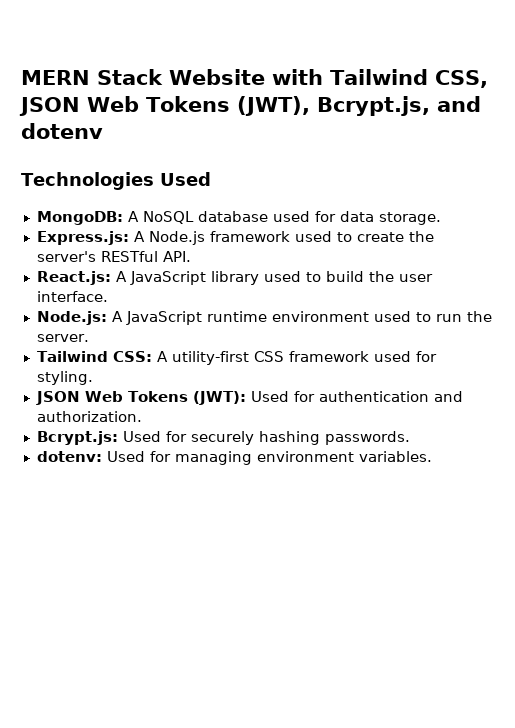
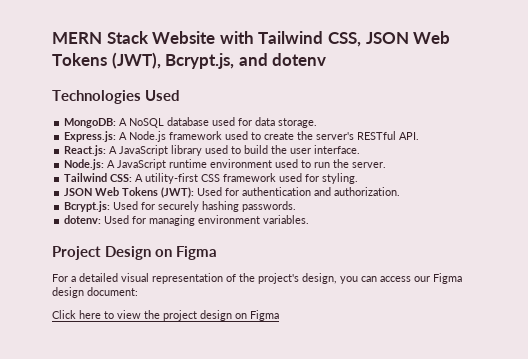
+ Project Design on Figma
+ For a detailed visual representation of the project's design, you can access our Figma design document:
+ Click here to view the project design on Figma

